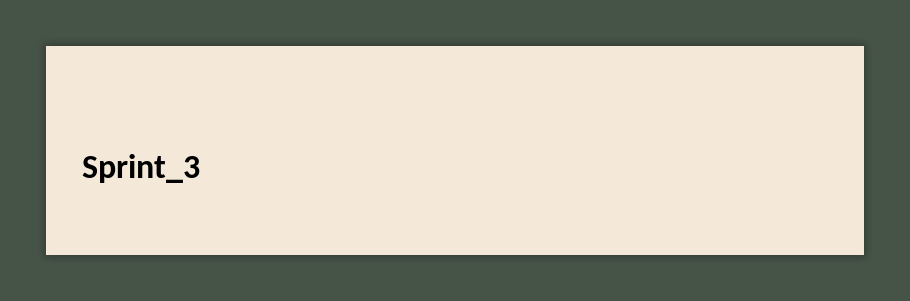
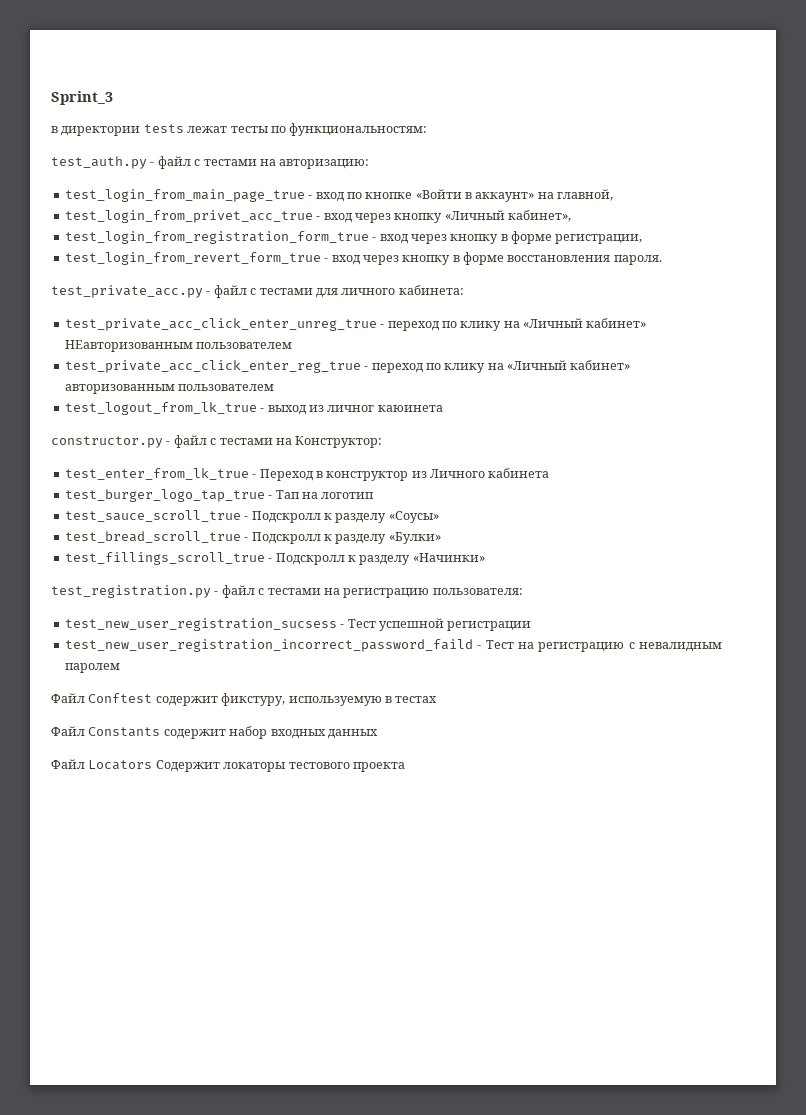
+ в директории tests лежат тесты по функциональностям:
+ test_auth.py - файл с тестами на авторизацию:
+ test_login_from_main_page_true - вход по кнопке «Войти в аккаунт» на главной,
+ test_login_from_privet_acc_true - вход через кнопку «Личный кабинет»,
+ test_login_from_registration_form_true - вход через кнопку в форме регистрации,
+ test_login_from_revert_form_true - вход через кнопку в форме восстановления пароля.
+ test_private_acc.py - файл с тестами для личного кабинета:
+ test_private_acc_click_enter_unreg_true - переход по клику на «Личный кабинет» НЕавторизованным пользователем
+ test_private_acc_click_enter_reg_true - переход по клику на «Личный кабинет» авторизованным пользователем
+ test_logout_from_lk_true - выход из личног каюинета
+ constructor.py - файл с тестами на Конструктор:
+ test_enter_from_lk_true - Переход в конструктор из Личного кабинета
+ test_burger_logo_tap_true - Тап на логотип
+ test_sauce_scroll_true - Подскролл к разделу «Соусы»
+ test_bread_scroll_true - Подскролл к разделу «Булки»
+ test_fillings_scroll_true - Подскролл к разделу «Начинки»
+ test_registration.py - файл с тестами на регистрацию пользователя:
+ test_new_user_registration_sucsess - Тест успешной регистрации
+ test_new_user_registration_incorrect_password_faild - Тест на регистрацию с невалидным паролем
+ Файл Conftest содержит фикстуру, используемую в тестах
+ Файл Constants содержит набор входных данных
+ Файл Locators Содержит локаторы тестового проекта

